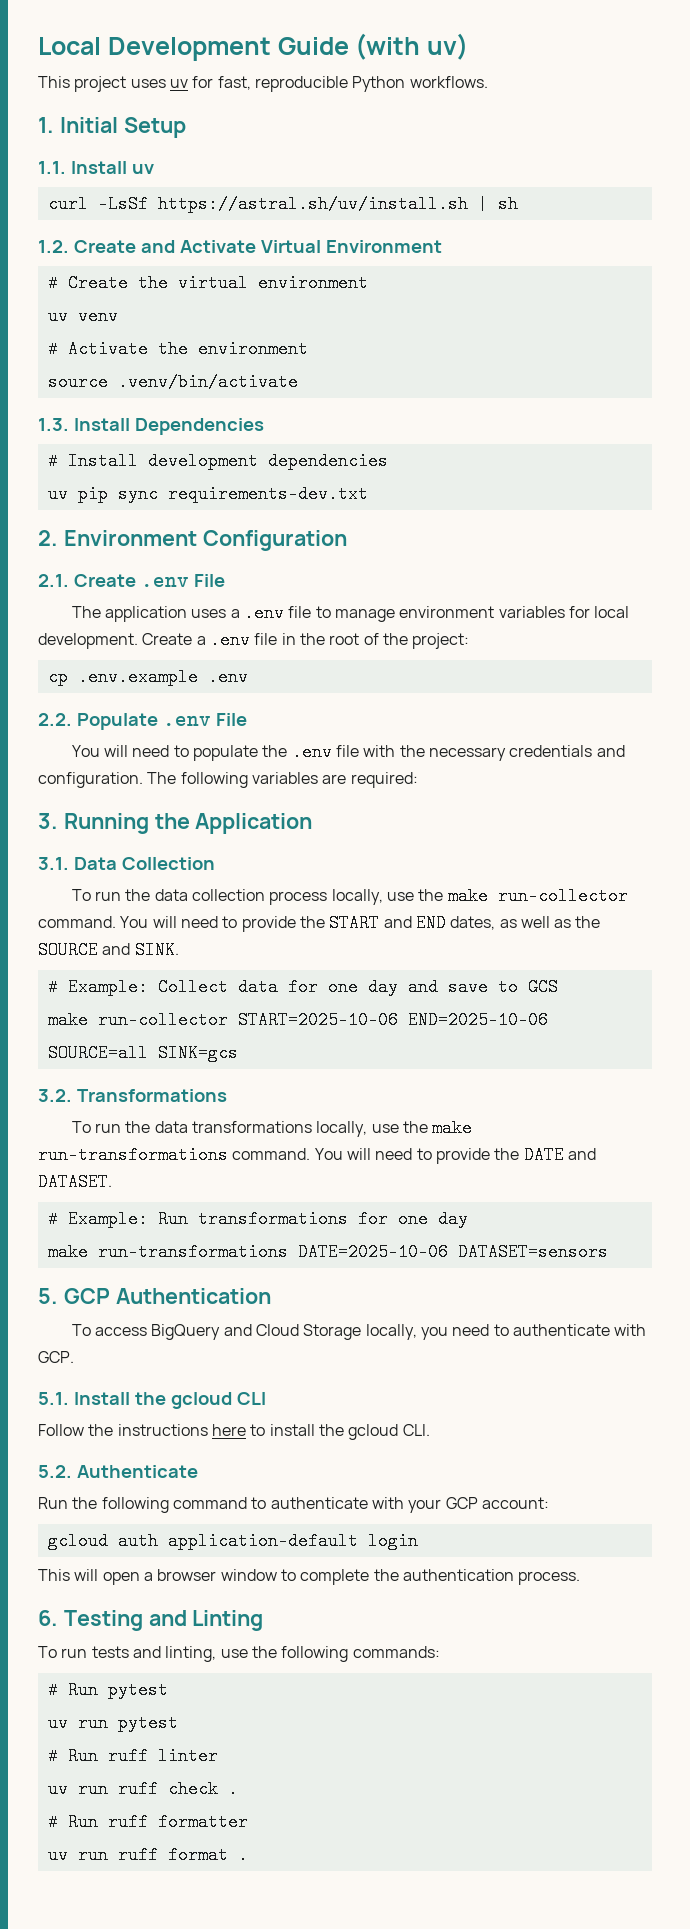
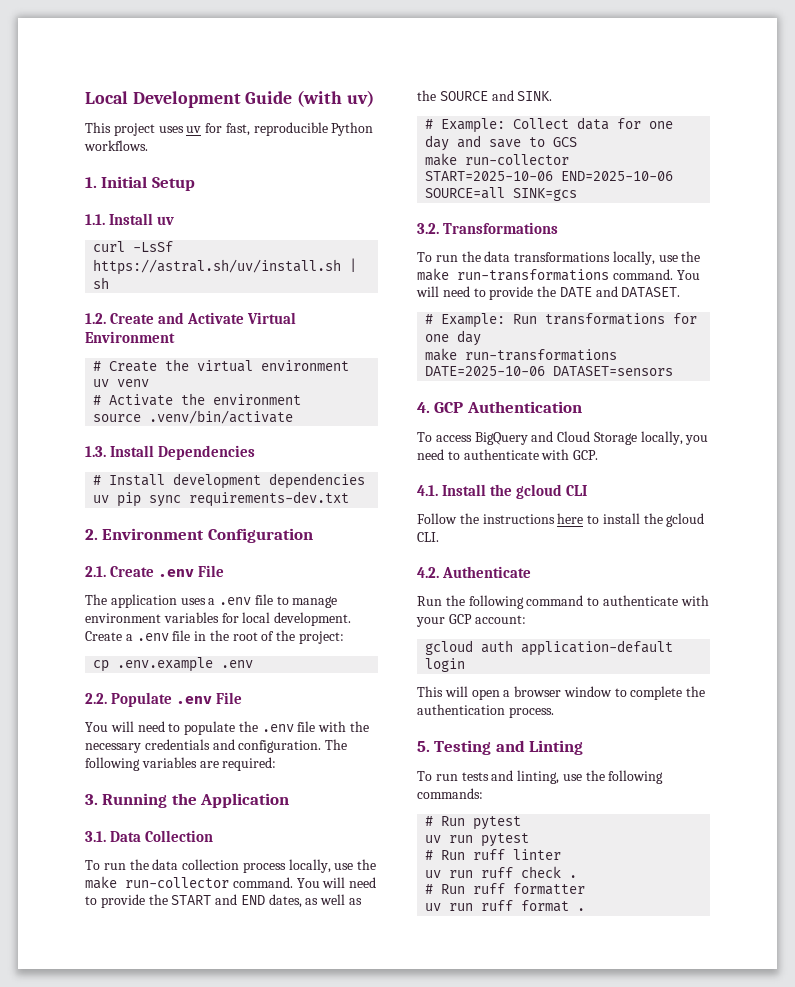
- 5. GCP Authentication
+ 4. GCP Authentication
- 5.1. Install the gcloud CLI
+ 4.1. Install the gcloud CLI
- 5.2. Authenticate
+ 4.2. Authenticate
- 6. Testing and Linting
+ 5. Testing and Linting

